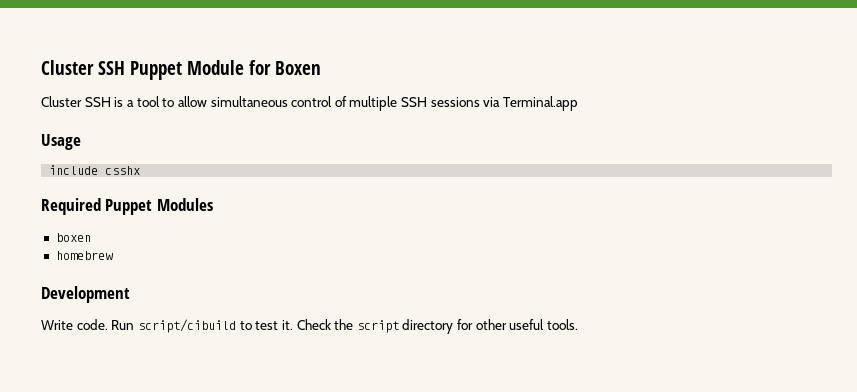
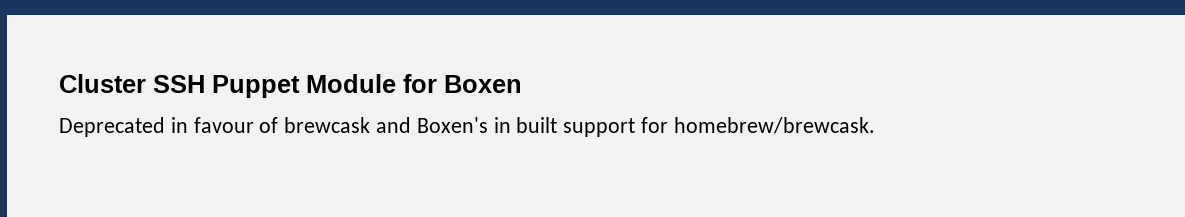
- Cluster SSH is a tool to allow simultaneous control of multiple SSH sessions via Terminal.app
- Usage
- include csshx
- Required Puppet Modules
- boxen
- homebrew
- Development
- Write code. Run script/cibuild to test it. Check the script directory for other useful tools.
+ Deprecated in favour of brewcask and Boxen's in built support for homebrew/brewcask.

